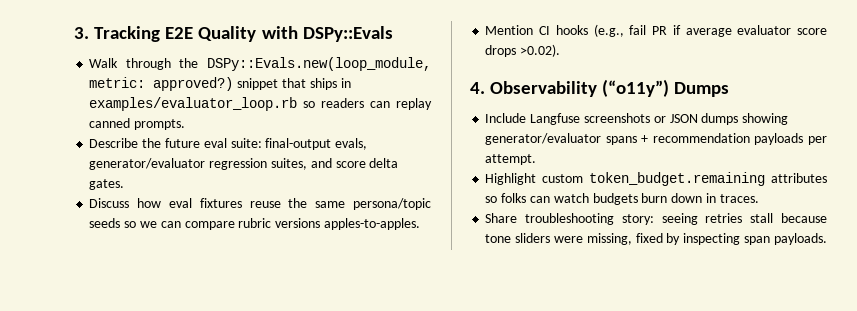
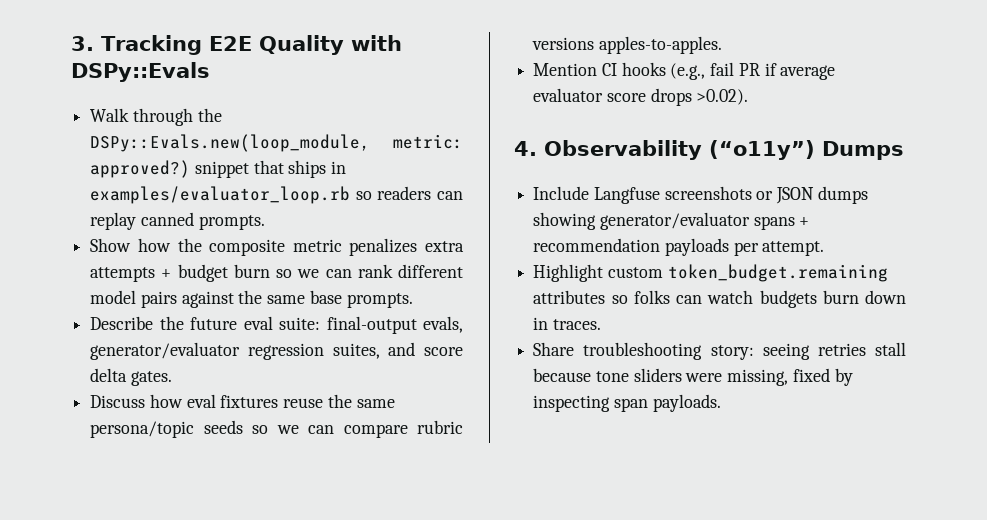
+ Show how the composite metric penalizes extra attempts + budget burn so we can rank different model pairs against the same base prompts.

